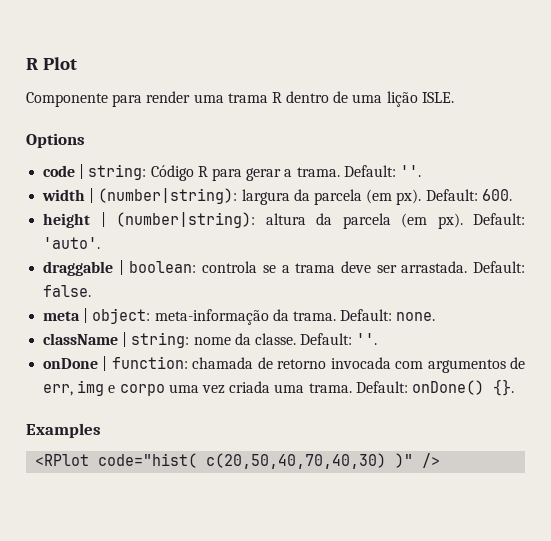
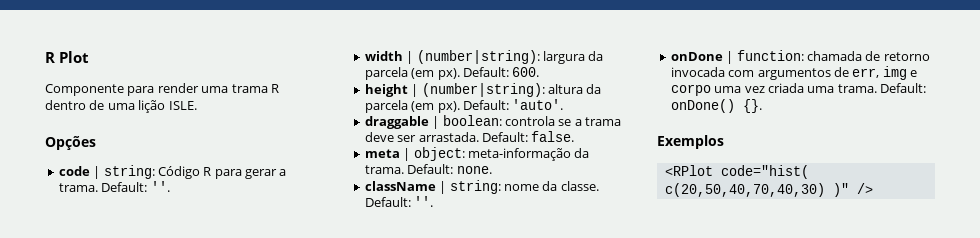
- Options
+ Opções
- Examples
+ Exemplos

